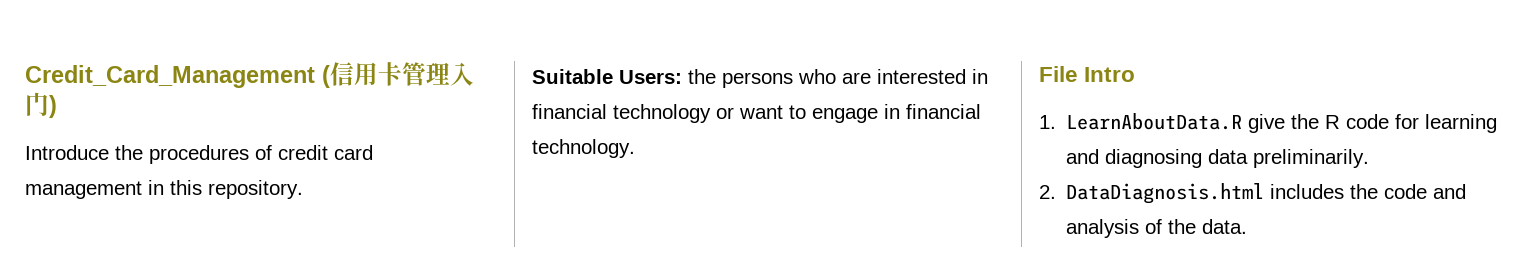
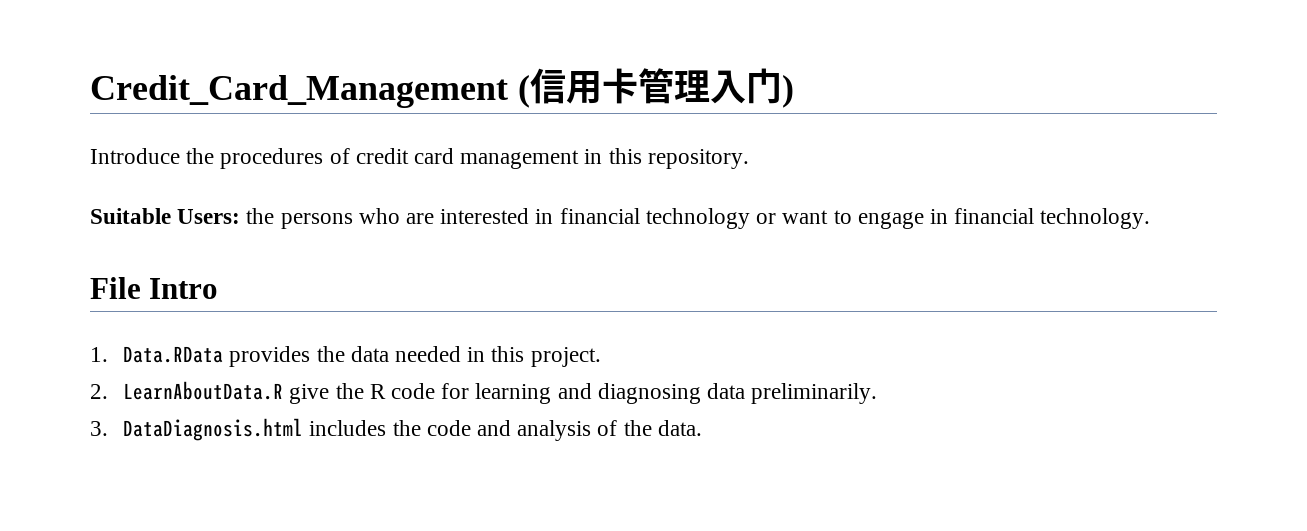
- 1. LearnAboutData.R give the R code for learning and diagnosing data preliminarily.
+ 1. Data.RData provides the data needed in this project.
+ 2. LearnAboutData.R give the R code for learning and diagnosing data preliminarily.
- 2. DataDiagnosis.html includes the code and analysis of the data.
+ 3. DataDiagnosis.html includes the code and analysis of the data.

